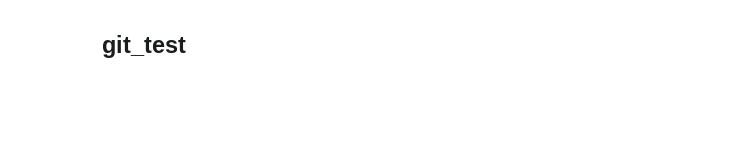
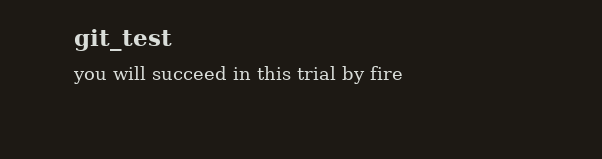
+ you will succeed in this trial by fire

